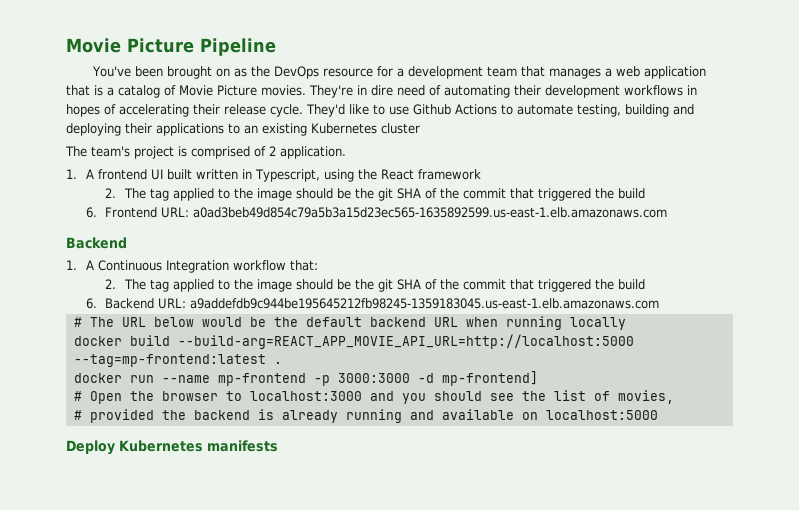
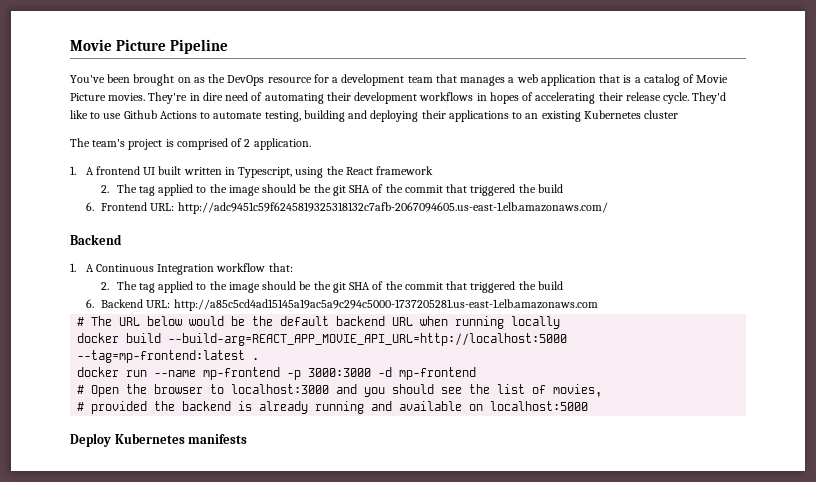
- 6. Frontend URL: a0ad3beb49d854c79a5b3a15d23ec565-1635892599.us-east-1.elb.amazonaws.com
+ 6. Frontend URL: http://adc9451c59f6245819325318132c7afb-2067094605.us-east-1.elb.amazonaws.com/
- 6. Backend URL: a9addefdb9c944be195645212fb98245-1359183045.us-east-1.elb.amazonaws.com
+ 6. Backend URL: http://a85c5cd4ad15145a19ac5a9c294c5000-1737205281.us-east-1.elb.amazonaws.com
- docker run --name mp-frontend -p 3000:3000 -d mp-frontend]
+ docker run --name mp-frontend -p 3000:3000 -d mp-frontend

